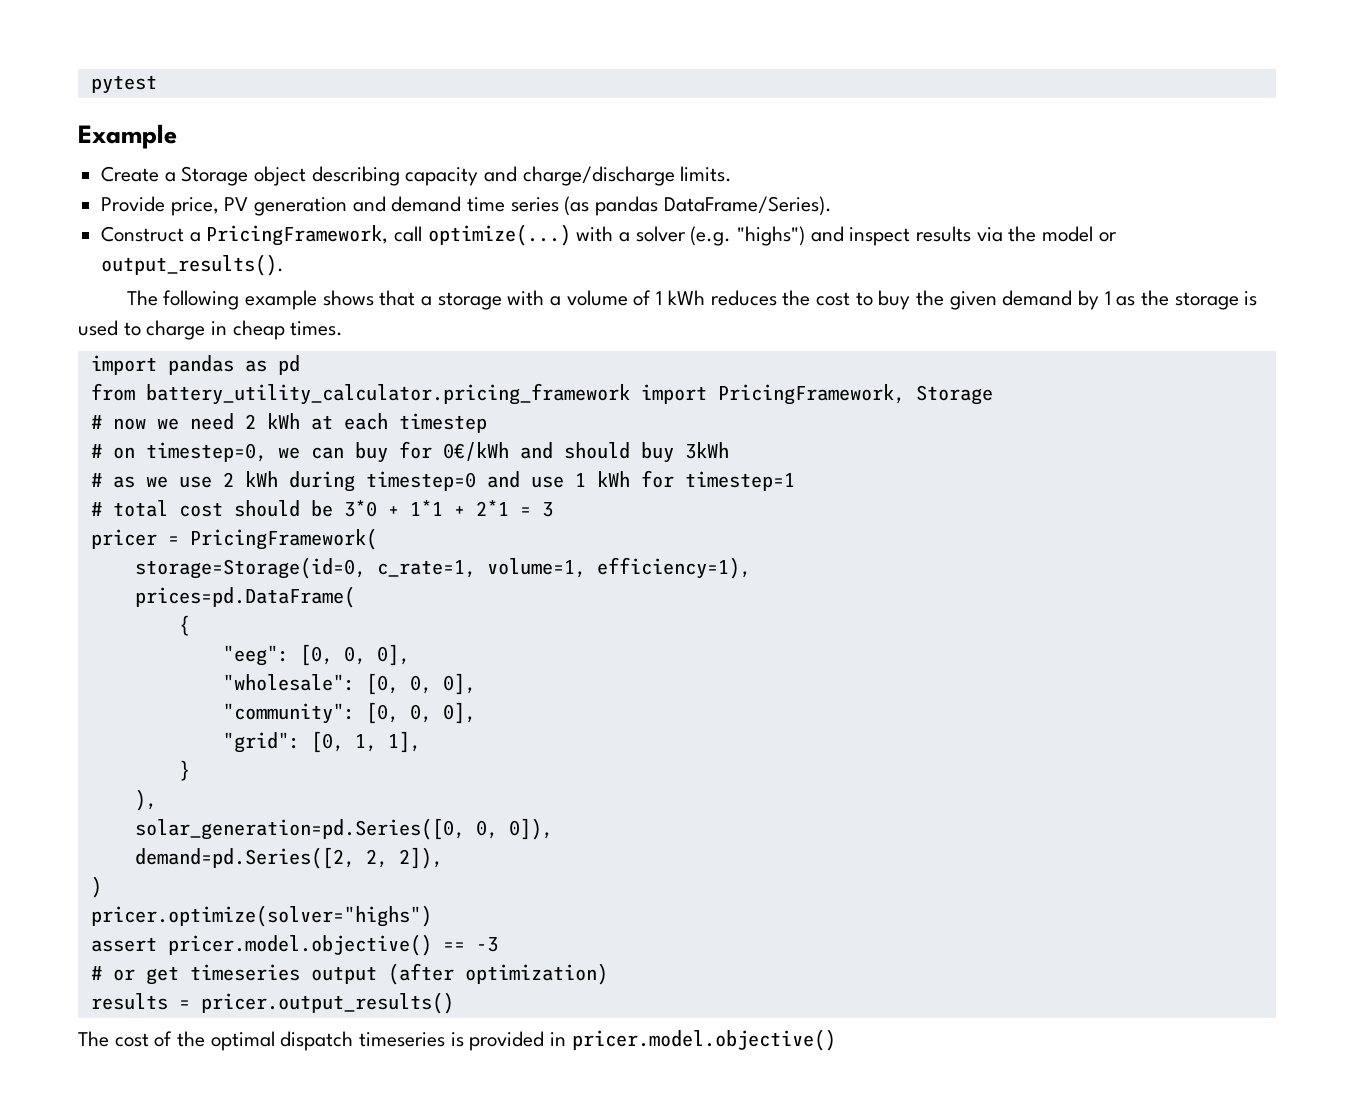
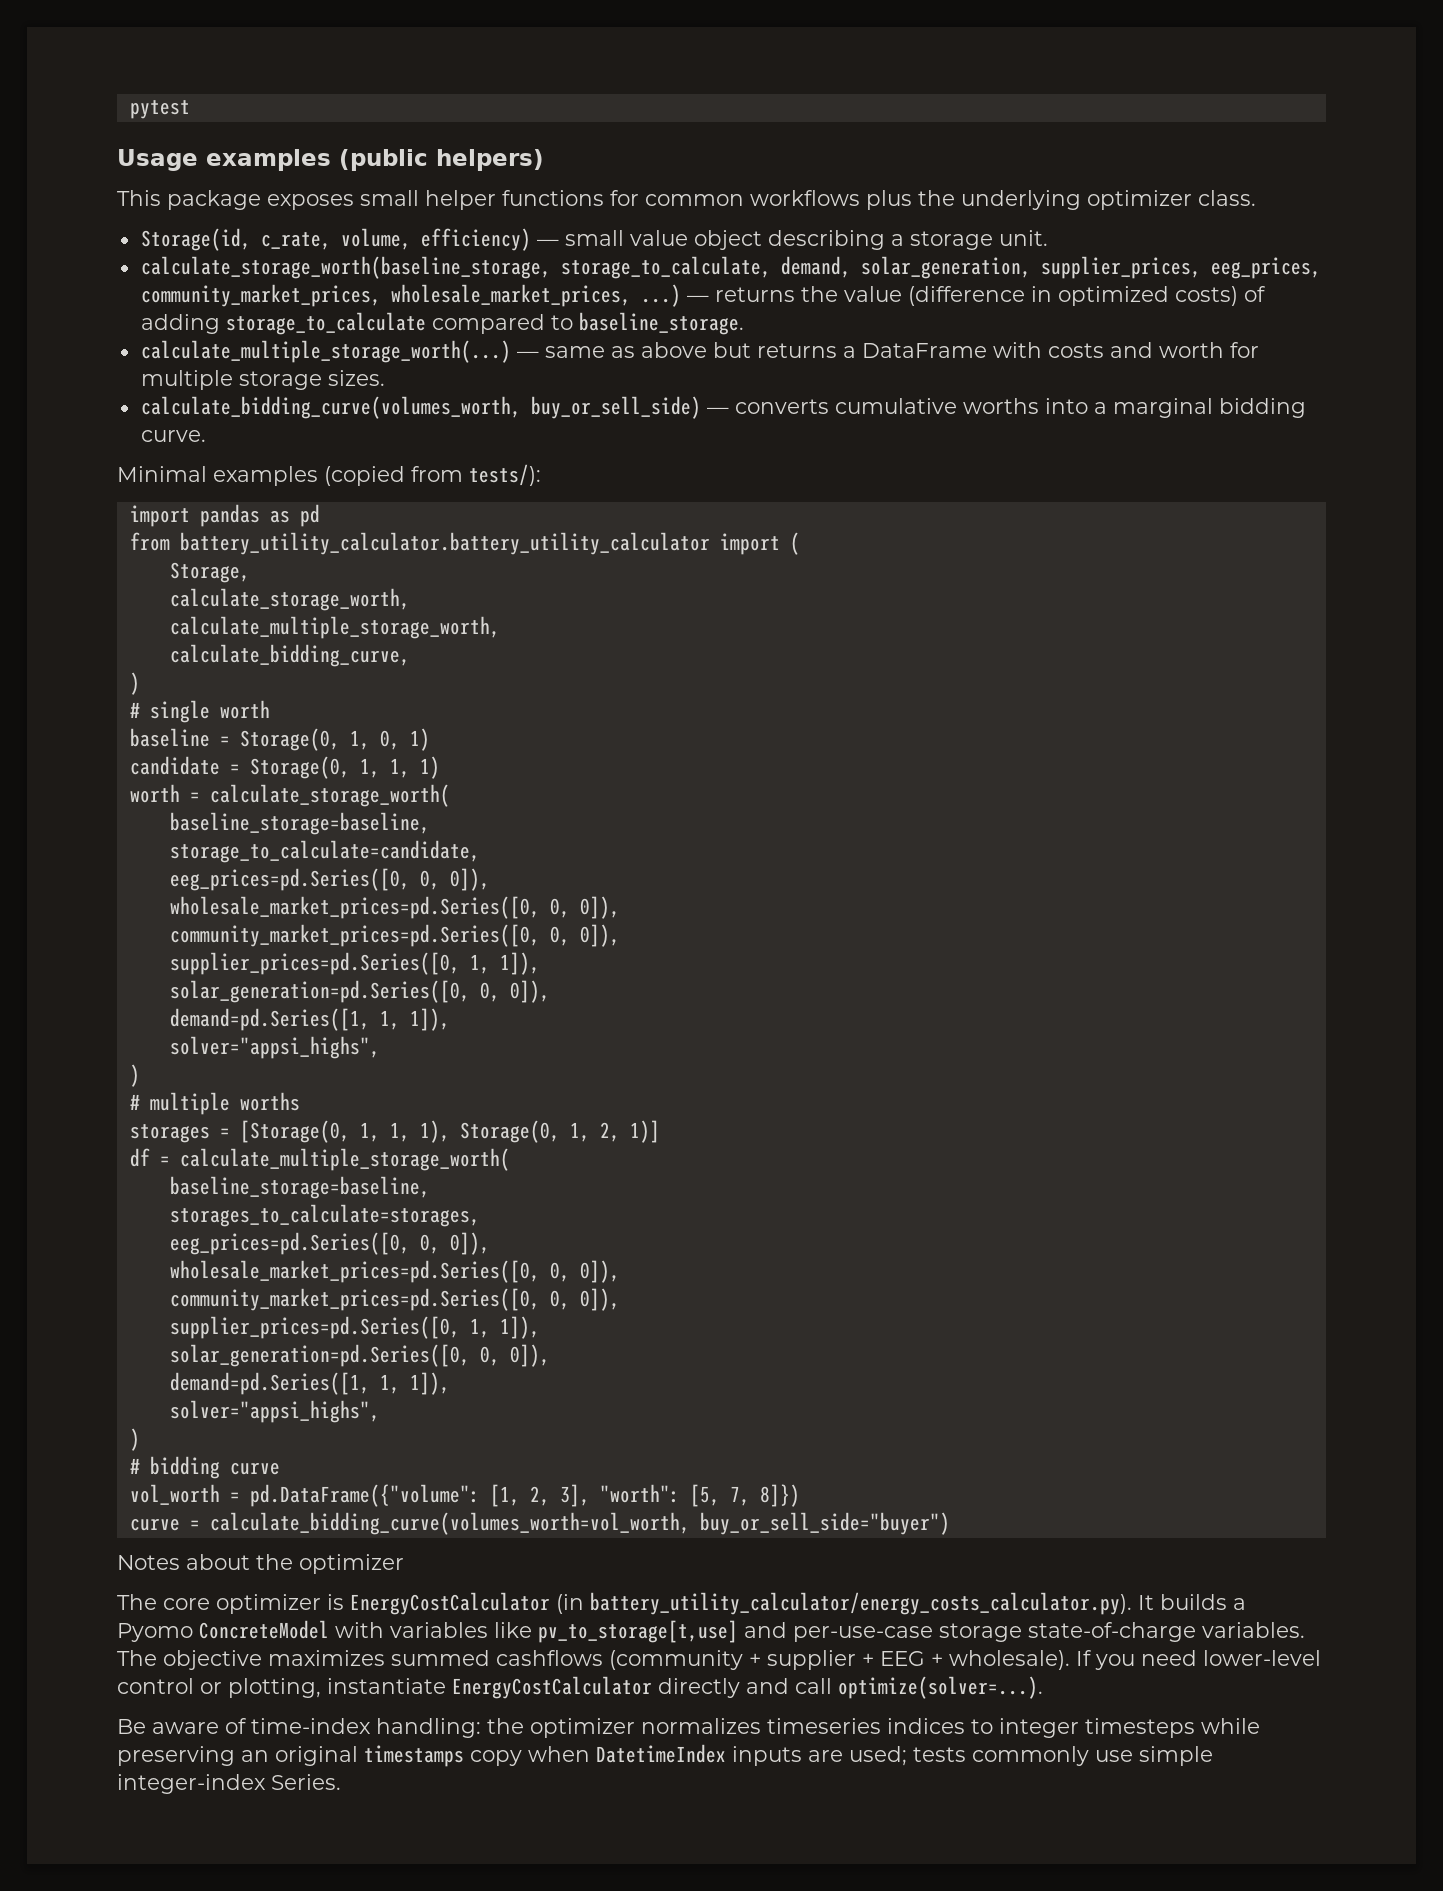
- Example
- Create a Storage object describing capacity and charge/discharge limits.
- Provide price, PV generation and demand time series (as pandas DataFrame/Series).
- Construct a PricingFramework, call optimize(...) with a solver (e.g. "highs") and inspect results via the model or output_results().
- The following example shows that a storage with a volume of 1 kWh reduces the cost to buy the given demand by 1 as the storage is used to charge in cheap times.
+ Usage examples (public helpers)
+ This package exposes small helper functions for common workflows plus the underlying optimizer class.
+ Storage(id, c_rate, volume, efficiency) — small value object describing a storage unit.
+ calculate_storage_worth(baseline_storage, storage_to_calculate, demand, solar_generation, supplier_prices, eeg_prices, community_market_prices, wholesale_market_prices, ...) — returns the value (difference in optimized costs) of adding storage_to_calculate compared to baseline_storage.
+ calculate_multiple_storage_worth(...) — same as above but returns a DataFrame with costs and worth for multiple storage sizes.
+ calculate_bidding_curve(volumes_worth, buy_or_sell_side) — converts cumulative worths into a marginal bidding curve.
+ Minimal examples (copied from tests/):
- from battery_utility_calculator.pricing_framework import PricingFramework, Storage
- # now we need 2 kWh at each timestep
- # on timestep=0, we can buy for 0€/kWh and should buy 3kWh
- # as we use 2 kWh during timestep=0 and use 1 kWh for timestep=1
- # total cost should be 3*0 + 1*1 + 2*1 = 3
- pricer = PricingFramework(
- storage=Storage(id=0, c_rate=1, volume=1, efficiency=1),
- prices=pd.DataFrame(
- {
- "eeg": [0, 0, 0],
- "wholesale": [0, 0, 0],
- "community": [0, 0, 0],
- "grid": [0, 1, 1],
- }
- ),
+ from battery_utility_calculator.battery_utility_calculator import (
+ Storage,
+ calculate_storage_worth,
+ calculate_multiple_storage_worth,
+ calculate_bidding_curve,
+ )
+ # single worth
+ baseline = Storage(0, 1, 0, 1)
+ candidate = Storage(0, 1, 1, 1)
+ worth = calculate_storage_worth(
+ baseline_storage=baseline,
+ storage_to_calculate=candidate,
+ eeg_prices=pd.Series([0, 0, 0]),
+ wholesale_market_prices=pd.Series([0, 0, 0]),
+ community_market_prices=pd.Series([0, 0, 0]),
+ supplier_prices=pd.Series([0, 1, 1]),
  solar_generation=pd.Series([0, 0, 0]),
- demand=pd.Series([2, 2, 2]),
+ demand=pd.Series([1, 1, 1]),
+ solver="appsi_highs",
  )
- pricer.optimize(solver="highs")
- assert pricer.model.objective() == -3
- # or get timeseries output (after optimization)
- results = pricer.output_results()
- The cost of the optimal dispatch timeseries is provided in pricer.model.objective()
+ # multiple worths
+ storages = [Storage(0, 1, 1, 1), Storage(0, 1, 2, 1)]
+ df = calculate_multiple_storage_worth(
+ baseline_storage=baseline,
+ storages_to_calculate=storages,
+ eeg_prices=pd.Series([0, 0, 0]),
+ wholesale_market_prices=pd.Series([0, 0, 0]),
+ community_market_prices=pd.Series([0, 0, 0]),
+ supplier_prices=pd.Series([0, 1, 1]),
+ solar_generation=pd.Series([0, 0, 0]),
+ demand=pd.Series([1, 1, 1]),
+ solver="appsi_highs",
+ )
+ # bidding curve
+ vol_worth = pd.DataFrame({"volume": [1, 2, 3], "worth": [5, 7, 8]})
+ curve = calculate_bidding_curve(volumes_worth=vol_worth, buy_or_sell_side="buyer")
+ Notes about the optimizer
+ The core optimizer is EnergyCostCalculator (in battery_utility_calculator/energy_costs_calculator.py). It builds a Pyomo ConcreteModel with variables like pv_to_storage[t,use] and per-use-case storage state-of-charge variables. The objective maximizes summed cashflows (community + supplier + EEG + wholesale). If you need lower-level control or plotting, instantiate EnergyCostCalculator directly and call optimize(solver=...).
+ Be aware of time-index handling: the optimizer normalizes timeseries indices to integer timesteps while preserving an original timestamps copy when DatetimeIndex inputs are used; tests commonly use simple integer-index Series.

